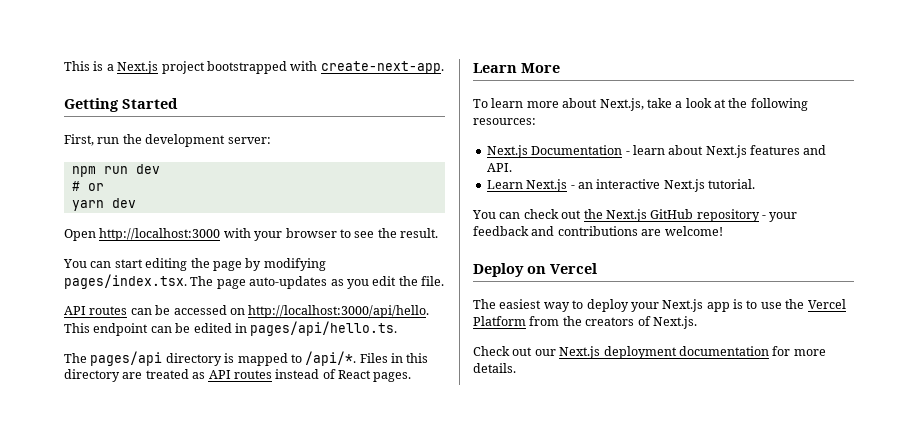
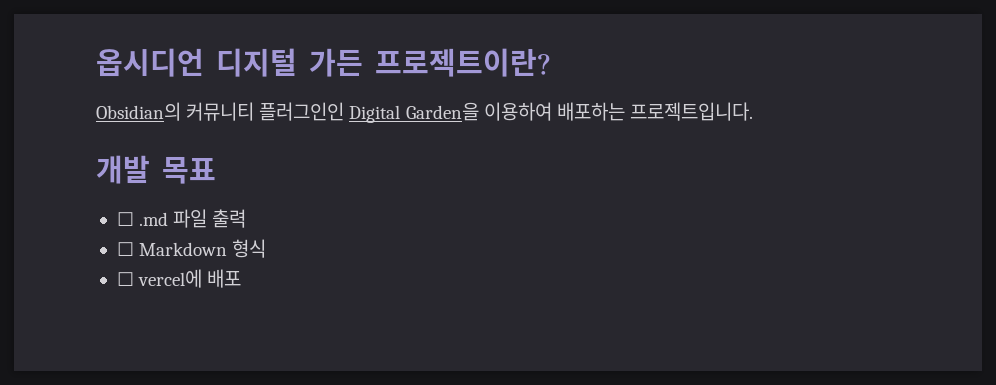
- This is a Next.js project bootstrapped with create-next-app.
- Getting Started
- First, run the development server:
- npm run dev
- # or
- yarn dev
- Open http://localhost:3000 with your browser to see the result.
- You can start editing the page by modifying pages/index.tsx. The page auto-updates as you edit the file.
- API routes can be accessed on http://localhost:3000/api/hello. This endpoint can be edited in pages/api/hello.ts.
- The pages/api directory is mapped to /api/*. Files in this directory are treated as API routes instead of React pages.
- Learn More
- To learn more about Next.js, take a look at the following resources:
- Next.js Documentation - learn about Next.js features and API.
- Learn Next.js - an interactive Next.js tutorial.
- You can check out the Next.js GitHub repository - your feedback and contributions are welcome!
- Deploy on Vercel
- The easiest way to deploy your Next.js app is to use the Vercel Platform from the creators of Next.js.
- Check out our Next.js deployment documentation for more details.
+ 옵시디언 디지털 가든 프로젝트이란?
+ Obsidian의 커뮤니티 플러그인인 Digital Garden을 이용하여 배포하는 프로젝트입니다.
+ 개발 목표
+ ☐ .md 파일 출력
+ ☐ Markdown 형식
+ ☐ vercel에 배포

